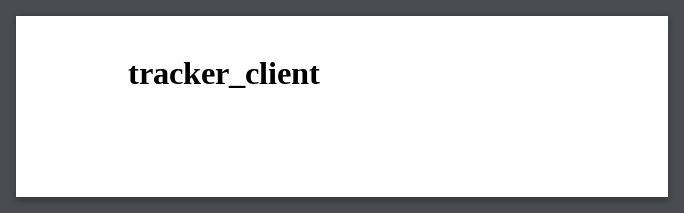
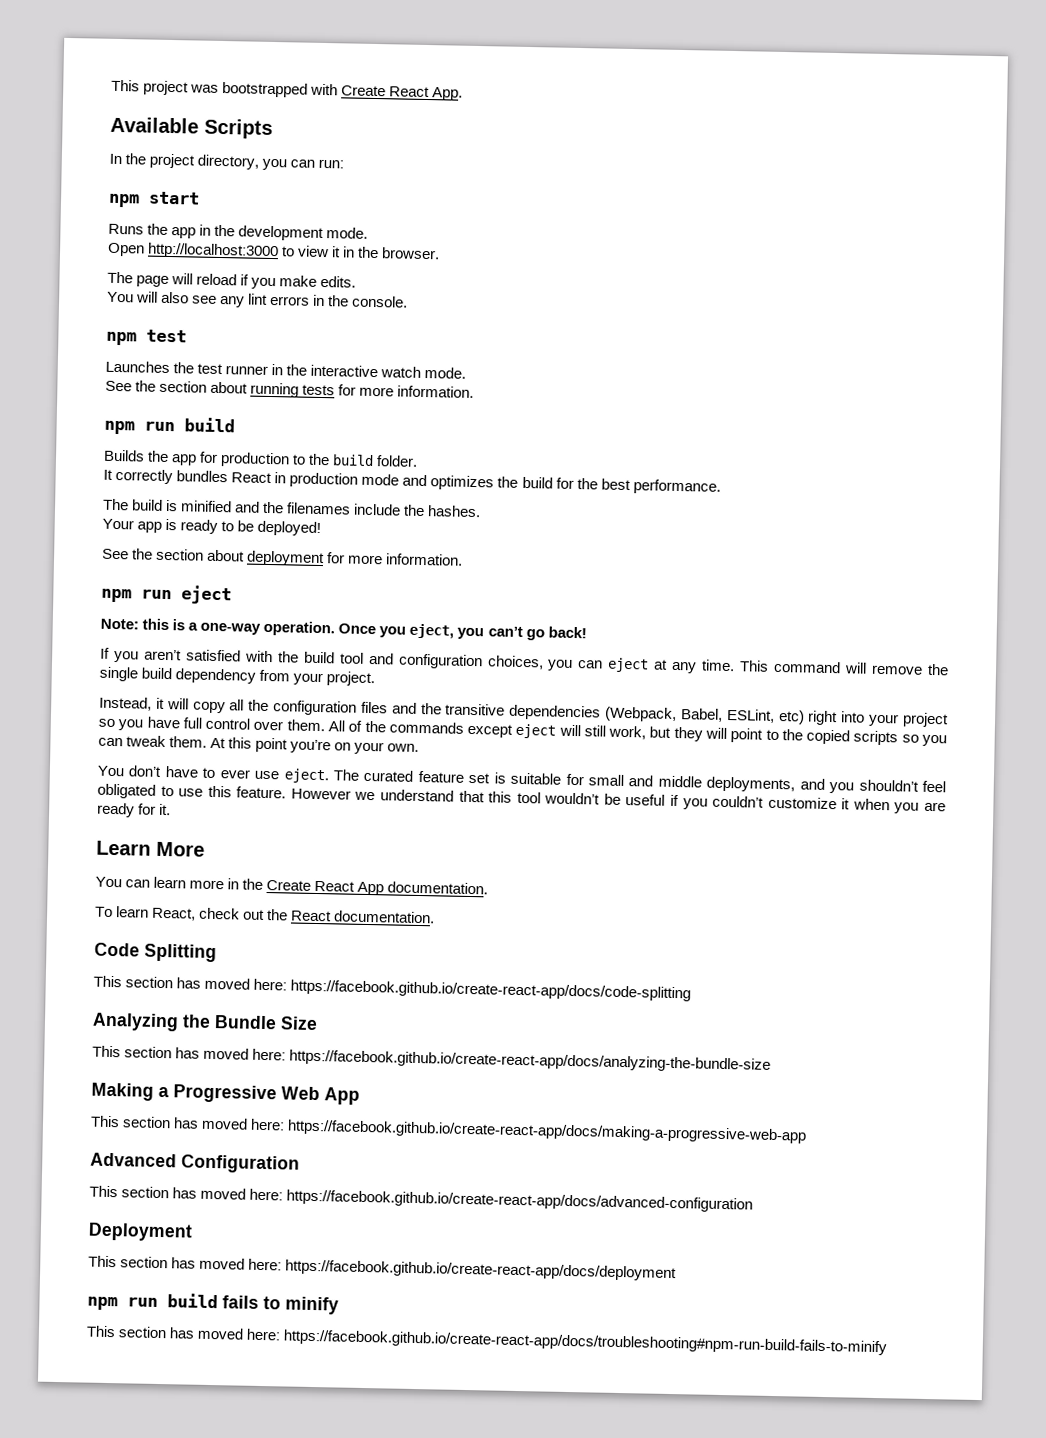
- tracker_client
+ This project was bootstrapped with Create React App.
+ Available Scripts
+ In the project directory, you can run:
+ npm start
+ Runs the app in the development mode.
+ Open http://localhost:3000 to view it in the browser.
+ The page will reload if you make edits.
+ You will also see any lint errors in the console.
+ npm test
+ Launches the test runner in the interactive watch mode.
+ See the section about running tests for more information.
+ npm run build
+ Builds the app for production to the build folder.
+ It correctly bundles React in production mode and optimizes the build for the best performance.
+ The build is minified and the filenames include the hashes.
+ Your app is ready to be deployed!
+ See the section about deployment for more information.
+ npm run eject
+ Note: this is a one-way operation. Once you eject, you can’t go back!
+ If you aren’t satisfied with the build tool and configuration choices, you can eject at any time. This command will remove the single build dependency from your project.
+ Instead, it will copy all the configuration files and the transitive dependencies (Webpack, Babel, ESLint, etc) right into your project so you have full control over them. All of the commands except eject will still work, but they will point to the copied scripts so you can tweak them. At this point you’re on your own.
+ You don’t have to ever use eject. The curated feature set is suitable for small and middle deployments, and you shouldn’t feel obligated to use this feature. However we understand that this tool wouldn’t be useful if you couldn’t customize it when you are ready for it.
+ Learn More
+ You can learn more in the Create React App documentation.
+ To learn React, check out the React documentation.
+ Code Splitting
+ This section has moved here: https://facebook.github.io/create-react-app/docs/code-splitting
+ Analyzing the Bundle Size
+ This section has moved here: https://facebook.github.io/create-react-app/docs/analyzing-the-bundle-size
+ Making a Progressive Web App
+ This section has moved here: https://facebook.github.io/create-react-app/docs/making-a-progressive-web-app
+ Advanced Configuration
+ This section has moved here: https://facebook.github.io/create-react-app/docs/advanced-configuration
+ Deployment
+ This section has moved here: https://facebook.github.io/create-react-app/docs/deployment
+ npm run build fails to minify
+ This section has moved here: https://facebook.github.io/create-react-app/docs/troubleshooting#npm-run-build-fails-to-minify

